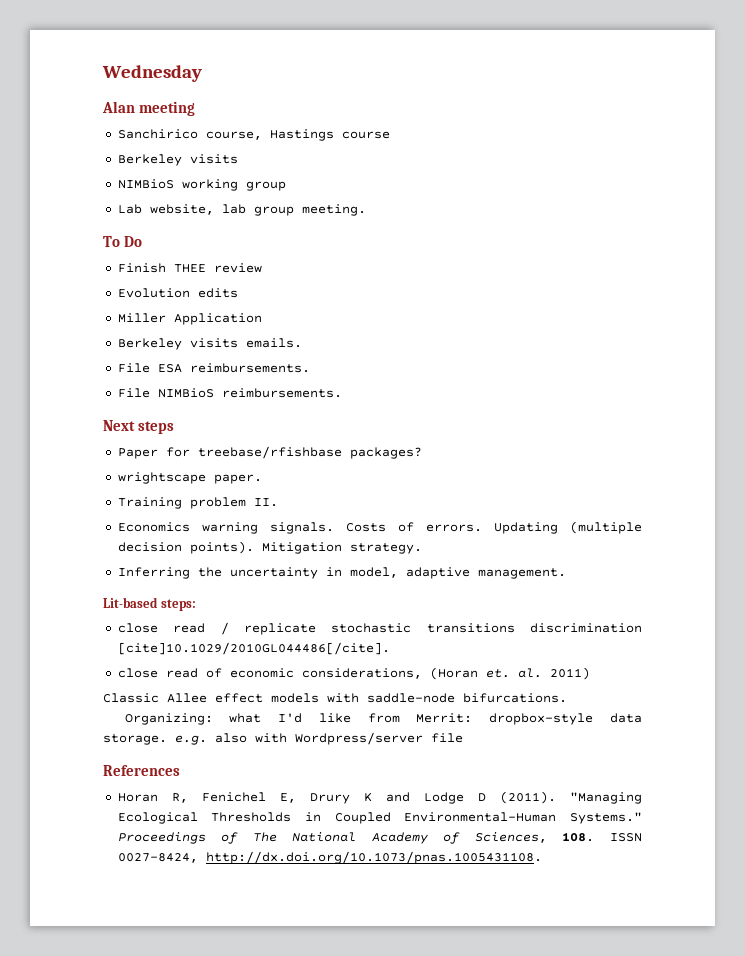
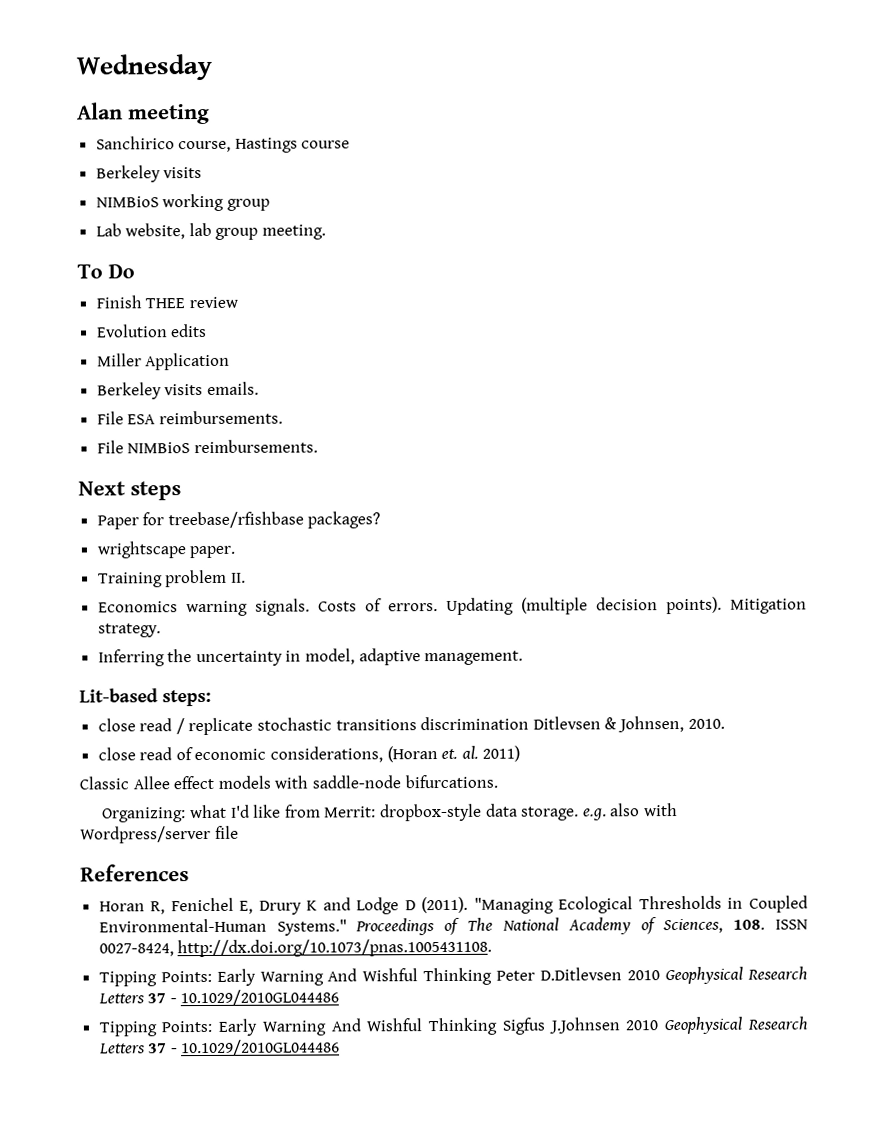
- close read / replicate stochastic transitions discrimination [cite]10.1029/2010GL044486[/cite].
+ close read / replicate stochastic transitions discrimination Ditlevsen & Johnsen, 2010.
+ Tipping Points: Early Warning And Wishful Thinking Peter D.Ditlevsen 2010 Geophysical Research Letters 37 - 10.1029/2010GL044486
+ Tipping Points: Early Warning And Wishful Thinking Sigfus J.Johnsen 2010 Geophysical Research Letters 37 - 10.1029/2010GL044486

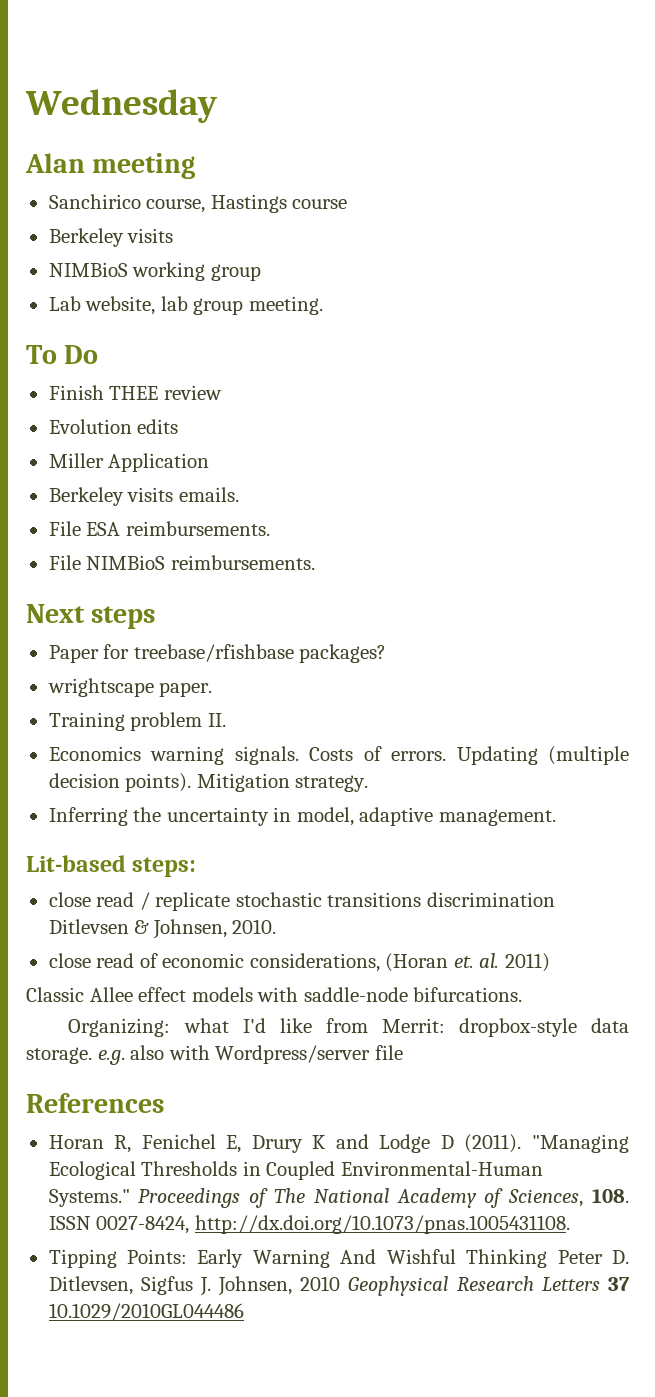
- Tipping Points: Early Warning And Wishful Thinking Peter D.Ditlevsen 2010 Geophysical Research Letters 37 - 10.1029/2010GL044486
- Tipping Points: Early Warning And Wishful Thinking Sigfus J.Johnsen 2010 Geophysical Research Letters 37 - 10.1029/2010GL044486
+ Tipping Points: Early Warning And Wishful Thinking Peter D. Ditlevsen, Sigfus J. Johnsen, 2010 Geophysical Research Letters 37 10.1029/2010GL044486

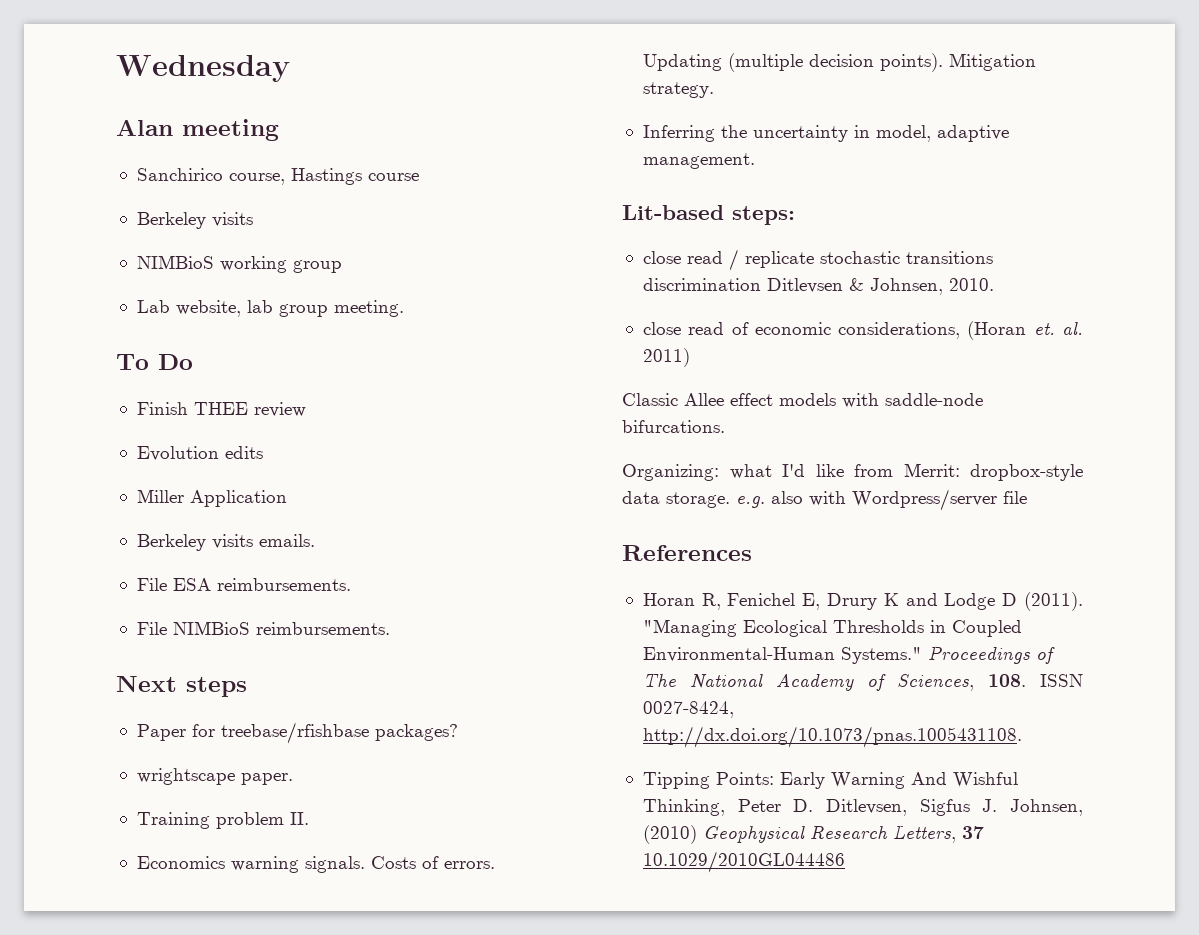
- Tipping Points: Early Warning And Wishful Thinking Peter D. Ditlevsen, Sigfus J. Johnsen, 2010 Geophysical Research Letters 37 10.1029/2010GL044486
+ Tipping Points: Early Warning And Wishful Thinking, Peter D. Ditlevsen, Sigfus J. Johnsen, (2010) Geophysical Research Letters, 37 10.1029/2010GL044486

